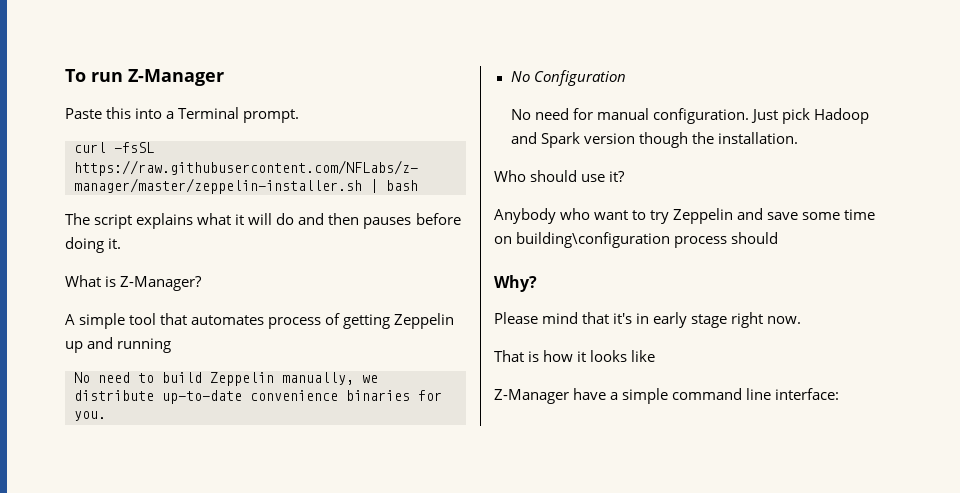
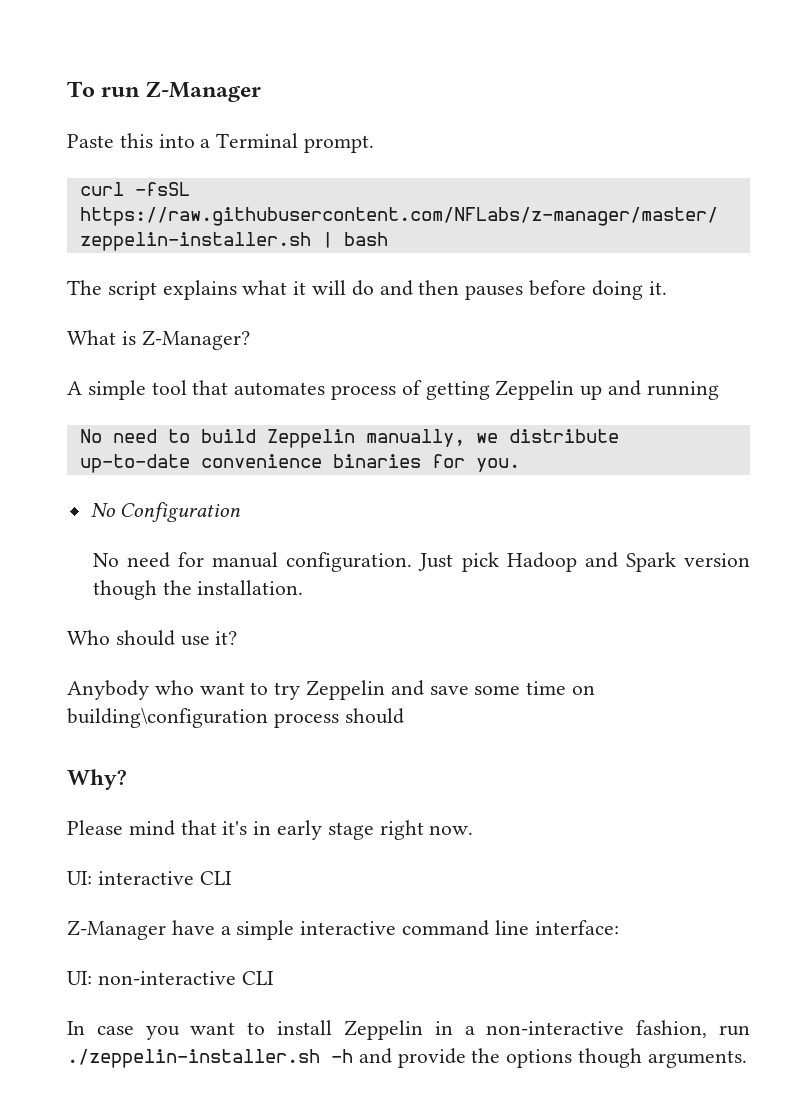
- That is how it looks like
+ UI: interactive CLI
- Z-Manager have a simple command line interface:
+ Z-Manager have a simple interactive command line interface:
+ UI: non-interactive CLI
+ In case you want to install Zeppelin in a non-interactive fashion, run ./zeppelin-installer.sh -h and provide the options though arguments.

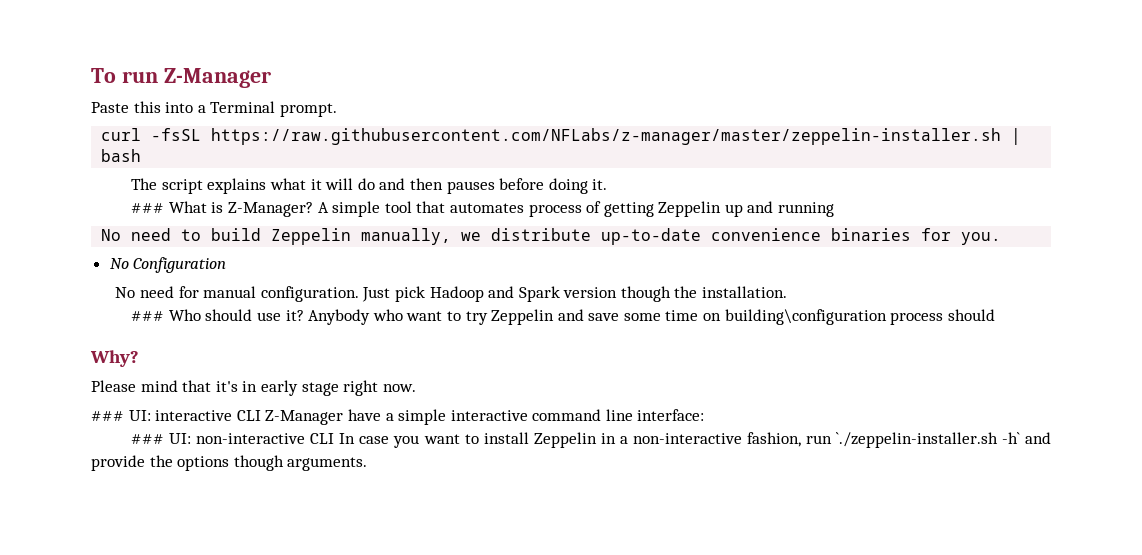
- What is Z-Manager?
- A simple tool that automates process of getting Zeppelin up and running
+ ### What is Z-Manager? A simple tool that automates process of getting Zeppelin up and running
- Who should use it?
- Anybody who want to try Zeppelin and save some time on building\configuration process should
+ ### Who should use it? Anybody who want to try Zeppelin and save some time on building\configuration process should
- UI: interactive CLI
- Z-Manager have a simple interactive command line interface:
+ ### UI: interactive CLI Z-Manager have a simple interactive command line interface:
- UI: non-interactive CLI
- In case you want to install Zeppelin in a non-interactive fashion, run ./zeppelin-installer.sh -h and provide the options though arguments.
+ ### UI: non-interactive CLI In case you want to install Zeppelin in a non-interactive fashion, run `./zeppelin-installer.sh -h` and provide the options though arguments.

